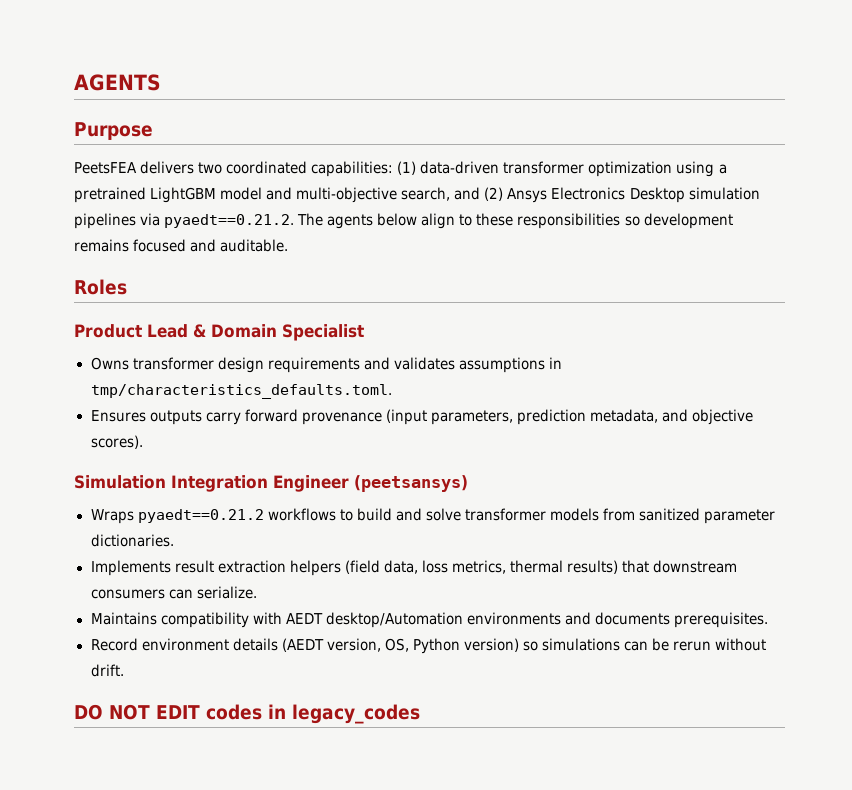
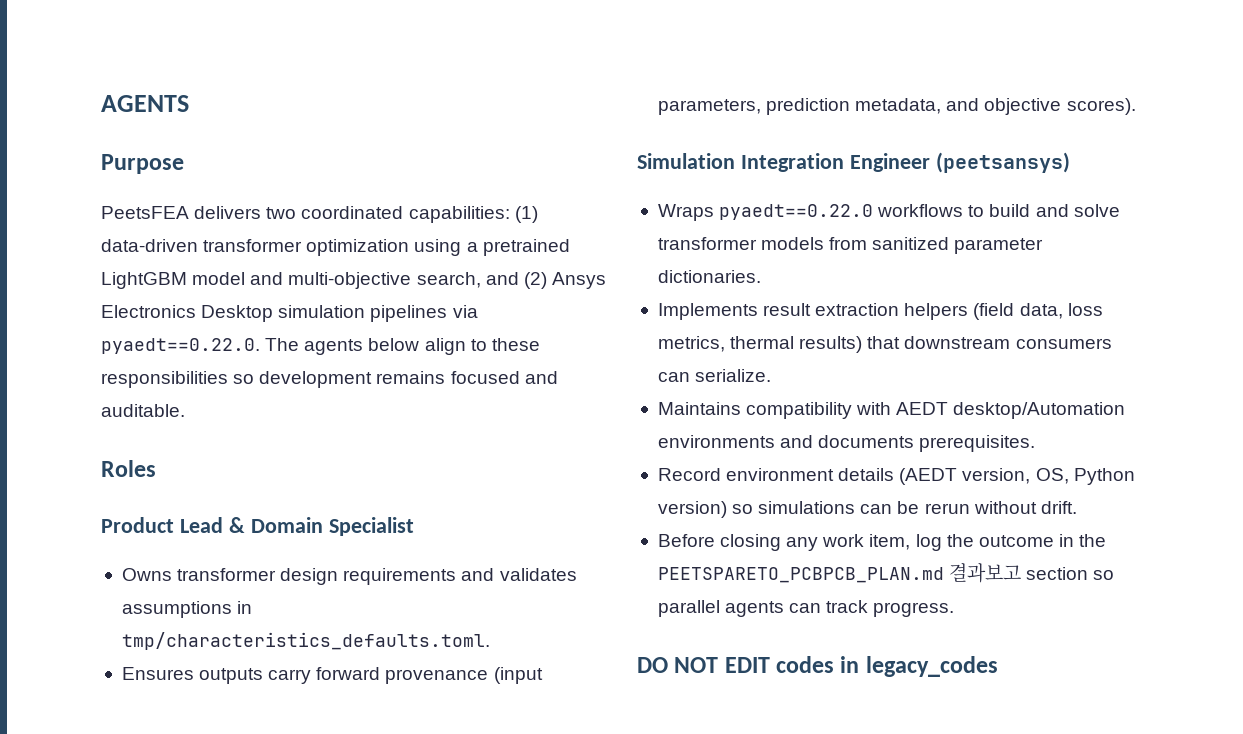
- PeetsFEA delivers two coordinated capabilities: (1) data-driven transformer optimization using a pretrained LightGBM model and multi-objective search, and (2) Ansys Electronics Desktop simulation pipelines via pyaedt==0.21.2. The agents below align to these responsibilities so development remains focused and auditable.
+ PeetsFEA delivers two coordinated capabilities: (1) data-driven transformer optimization using a pretrained LightGBM model and multi-objective search, and (2) Ansys Electronics Desktop simulation pipelines via pyaedt==0.22.0. The agents below align to these responsibilities so development remains focused and auditable.
- Wraps pyaedt==0.21.2 workflows to build and solve transformer models from sanitized parameter dictionaries.
+ Wraps pyaedt==0.22.0 workflows to build and solve transformer models from sanitized parameter dictionaries.
+ Before closing any work item, log the outcome in the PEETSPARETO_PCBPCB_PLAN.md 결과보고 section so parallel agents can track progress.

